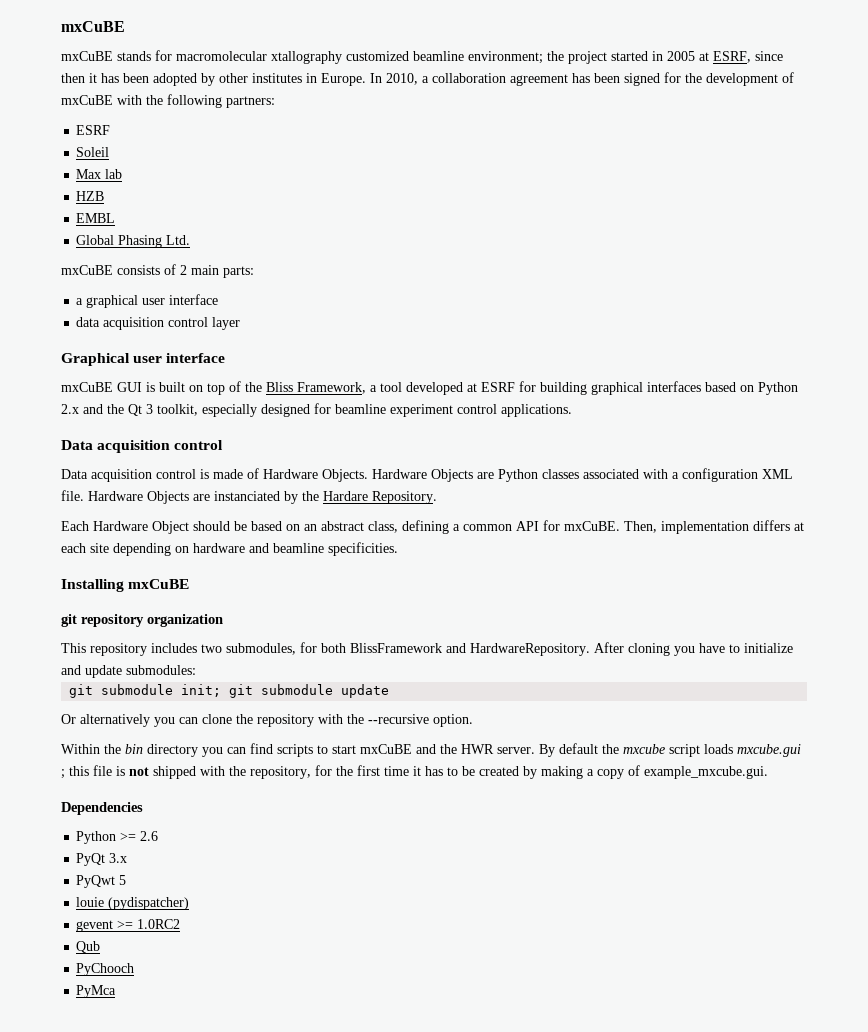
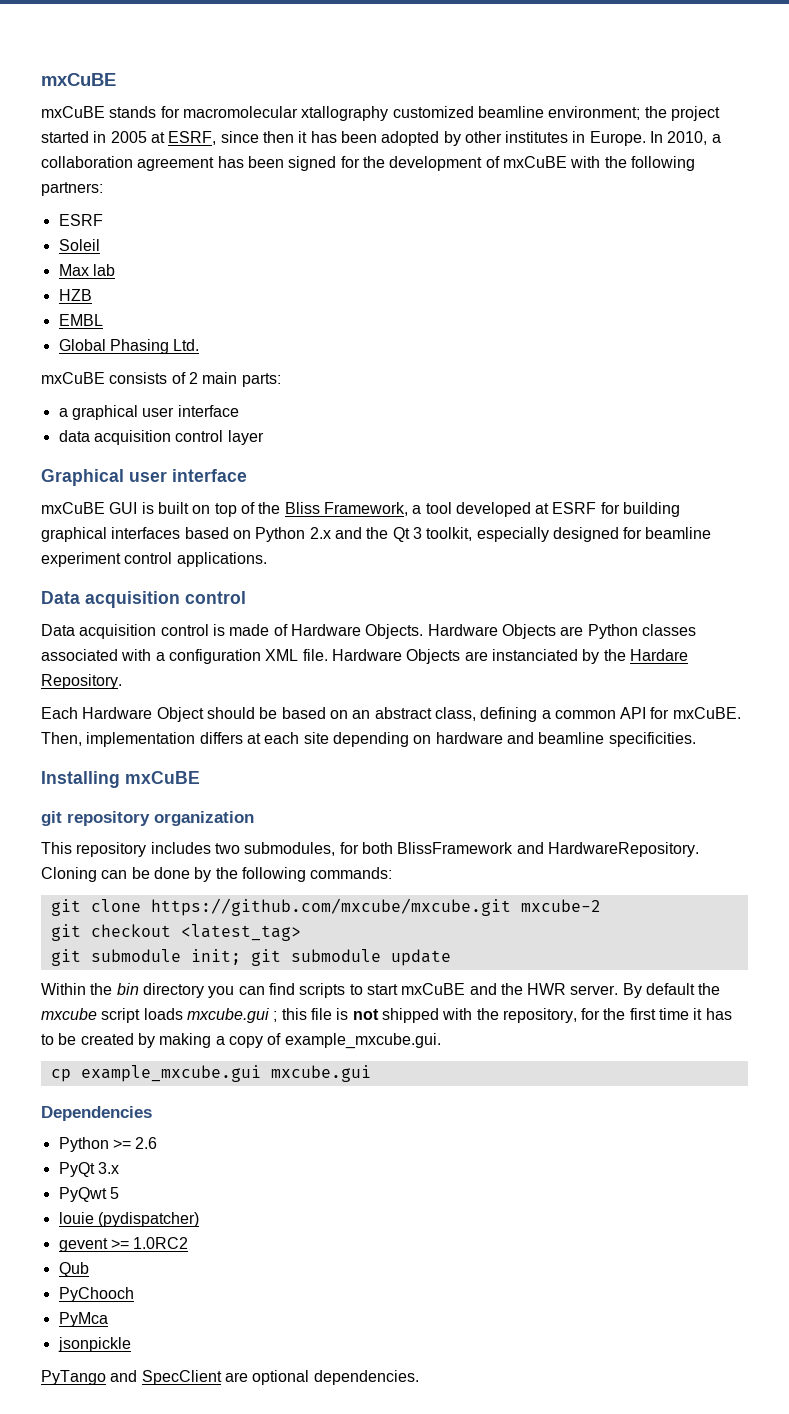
- After cloning you have to initialize and update submodules:
+ Cloning can be done by the following commands:
+ git clone https://github.com/mxcube/mxcube.git mxcube-2
+ git checkout <latest_tag>
- Or alternatively you can clone the repository with the --recursive option.
+ cp example_mxcube.gui mxcube.gui
+ jsonpickle
+ PyTango and SpecClient are optional dependencies.

